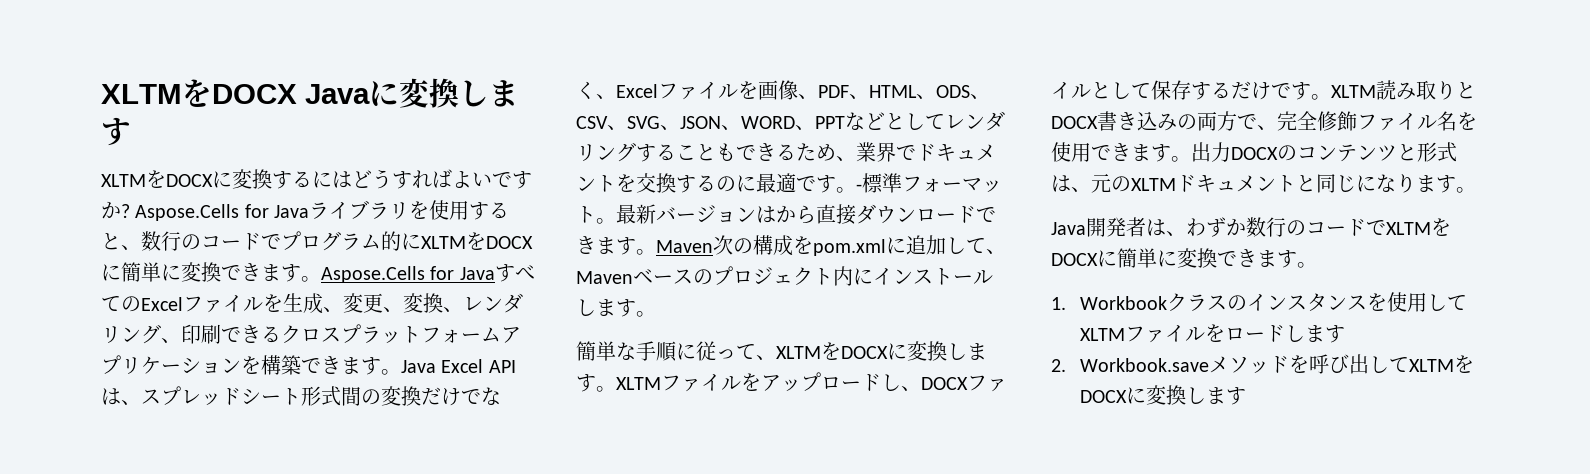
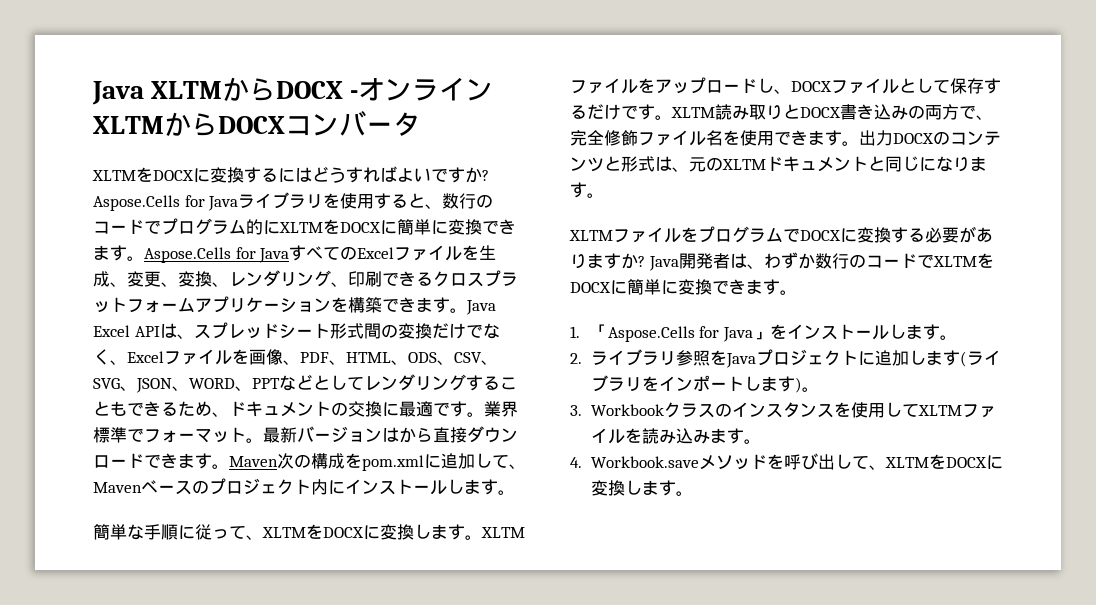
- XLTMをDOCX Javaに変換します
+ Java XLTMからDOCX -オンラインXLTMからDOCXコンバータ
- Java Excel APIは、スプレッドシート形式間の変換だけでなく、Excelファイルを画像、PDF、HTML、ODS、CSV、SVG、JSON、WORD、PPTなどとしてレンダリングすることもできるため、業界でドキュメントを交換するのに最適です。
+ Java Excel APIは、スプレッドシート形式間の変換だけでなく、Excelファイルを画像、PDF、HTML、ODS、CSV、SVG、JSON、WORD、PPTなどとしてレンダリングすることもできるため、ドキュメントの交換に最適です。
- -標準フォーマット。
+ 業界標準でフォーマット。
+ XLTMファイルをプログラムでDOCXに変換する必要がありますか?
- 1. Workbookクラスのインスタンスを使用してXLTMファイルをロードします
- 2. Workbook.saveメソッドを呼び出してXLTMをDOCXに変換します
+ 1.「Aspose.Cells for Java」をインストールします。
+ 2.ライブラリ参照をJavaプロジェクトに追加します(ライブラリをインポートします)。
+ 3. Workbookクラスのインスタンスを使用してXLTMファイルを読み込みます。
+ 4. Workbook.saveメソッドを呼び出して、XLTMをDOCXに変換します。

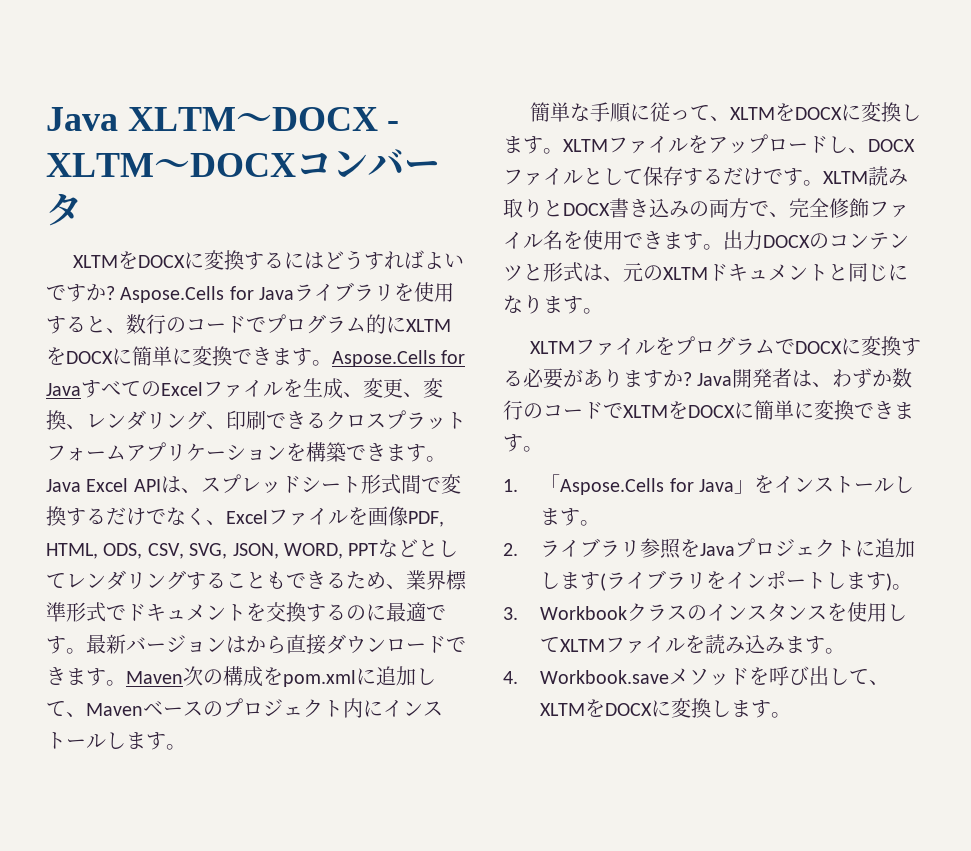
- Java XLTMからDOCX -オンラインXLTMからDOCXコンバータ
+ Java XLTM～DOCX - XLTM～DOCXコンバータ
- Java Excel APIは、スプレッドシート形式間の変換だけでなく、Excelファイルを画像、PDF、HTML、ODS、CSV、SVG、JSON、WORD、PPTなどとしてレンダリングすることもできるため、ドキュメントの交換に最適です。業界標準でフォーマット。
+ Java Excel APIは、スプレッドシート形式間で変換するだけでなく、Excelファイルを画像PDF, HTML, ODS, CSV, SVG, JSON, WORD, PPTなどとしてレンダリングすることもできるため、業界標準形式でドキュメントを交換するのに最適です。

